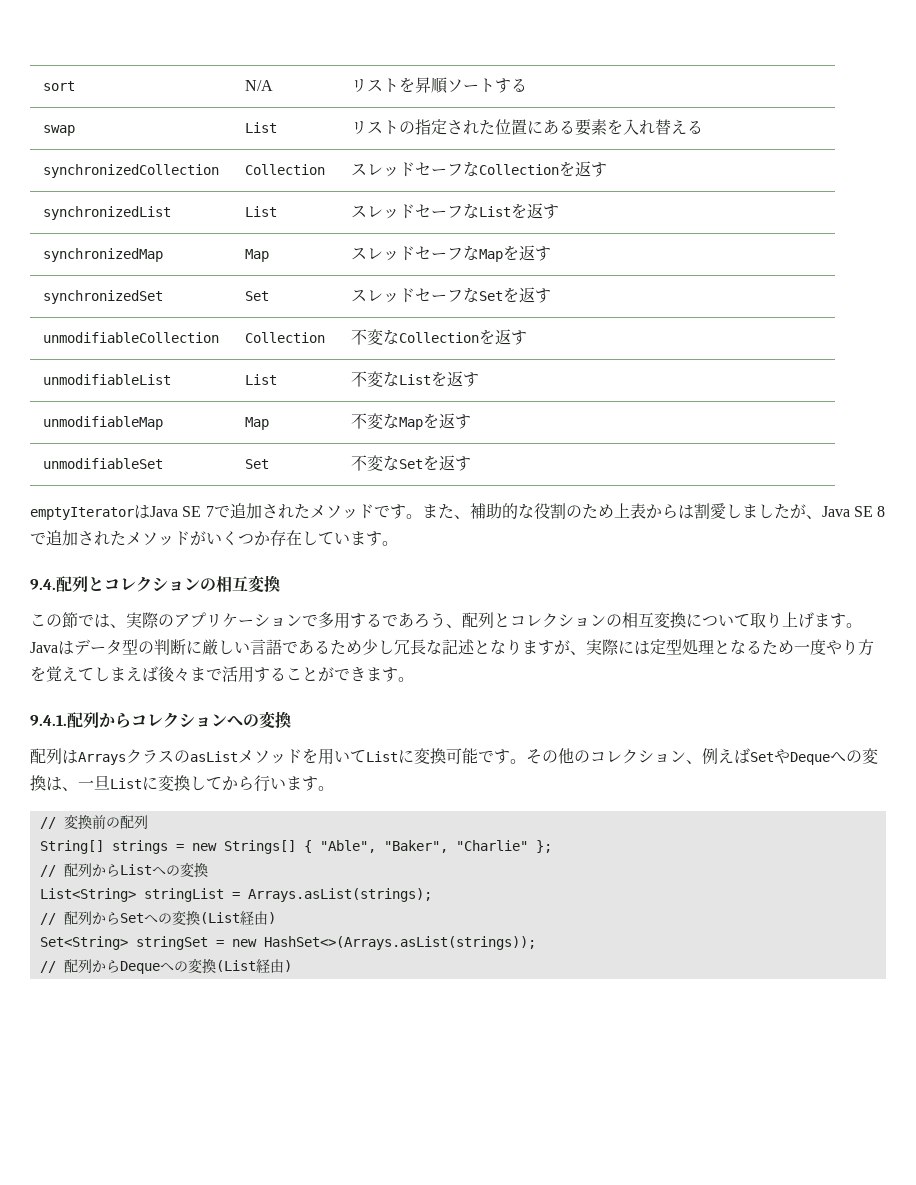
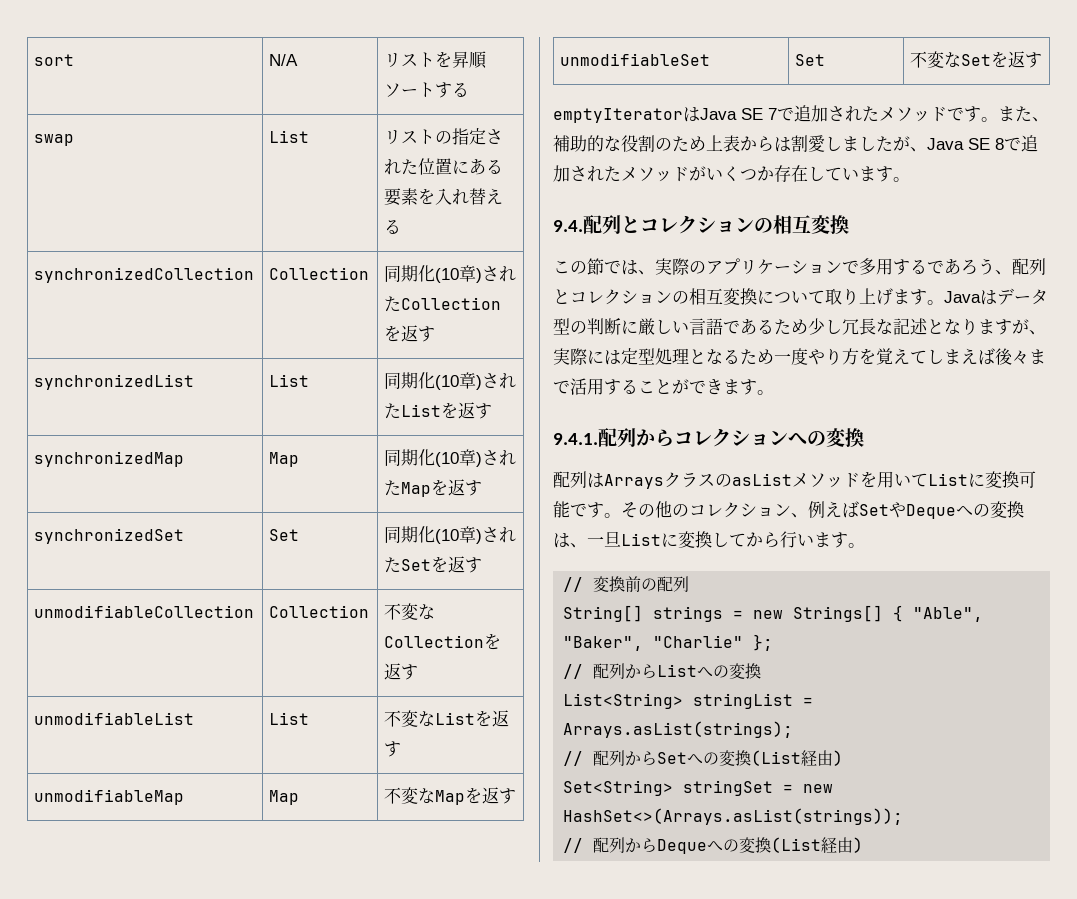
- synchronizedCollection | Collection | スレッドセーフなCollectionを返す
+ synchronizedCollection | Collection | 同期化(10章)されたCollectionを返す
- synchronizedList | List | スレッドセーフなListを返す
+ synchronizedList | List | 同期化(10章)されたListを返す
- synchronizedMap | Map | スレッドセーフなMapを返す
+ synchronizedMap | Map | 同期化(10章)されたMapを返す
- synchronizedSet | Set | スレッドセーフなSetを返す
+ synchronizedSet | Set | 同期化(10章)されたSetを返す

